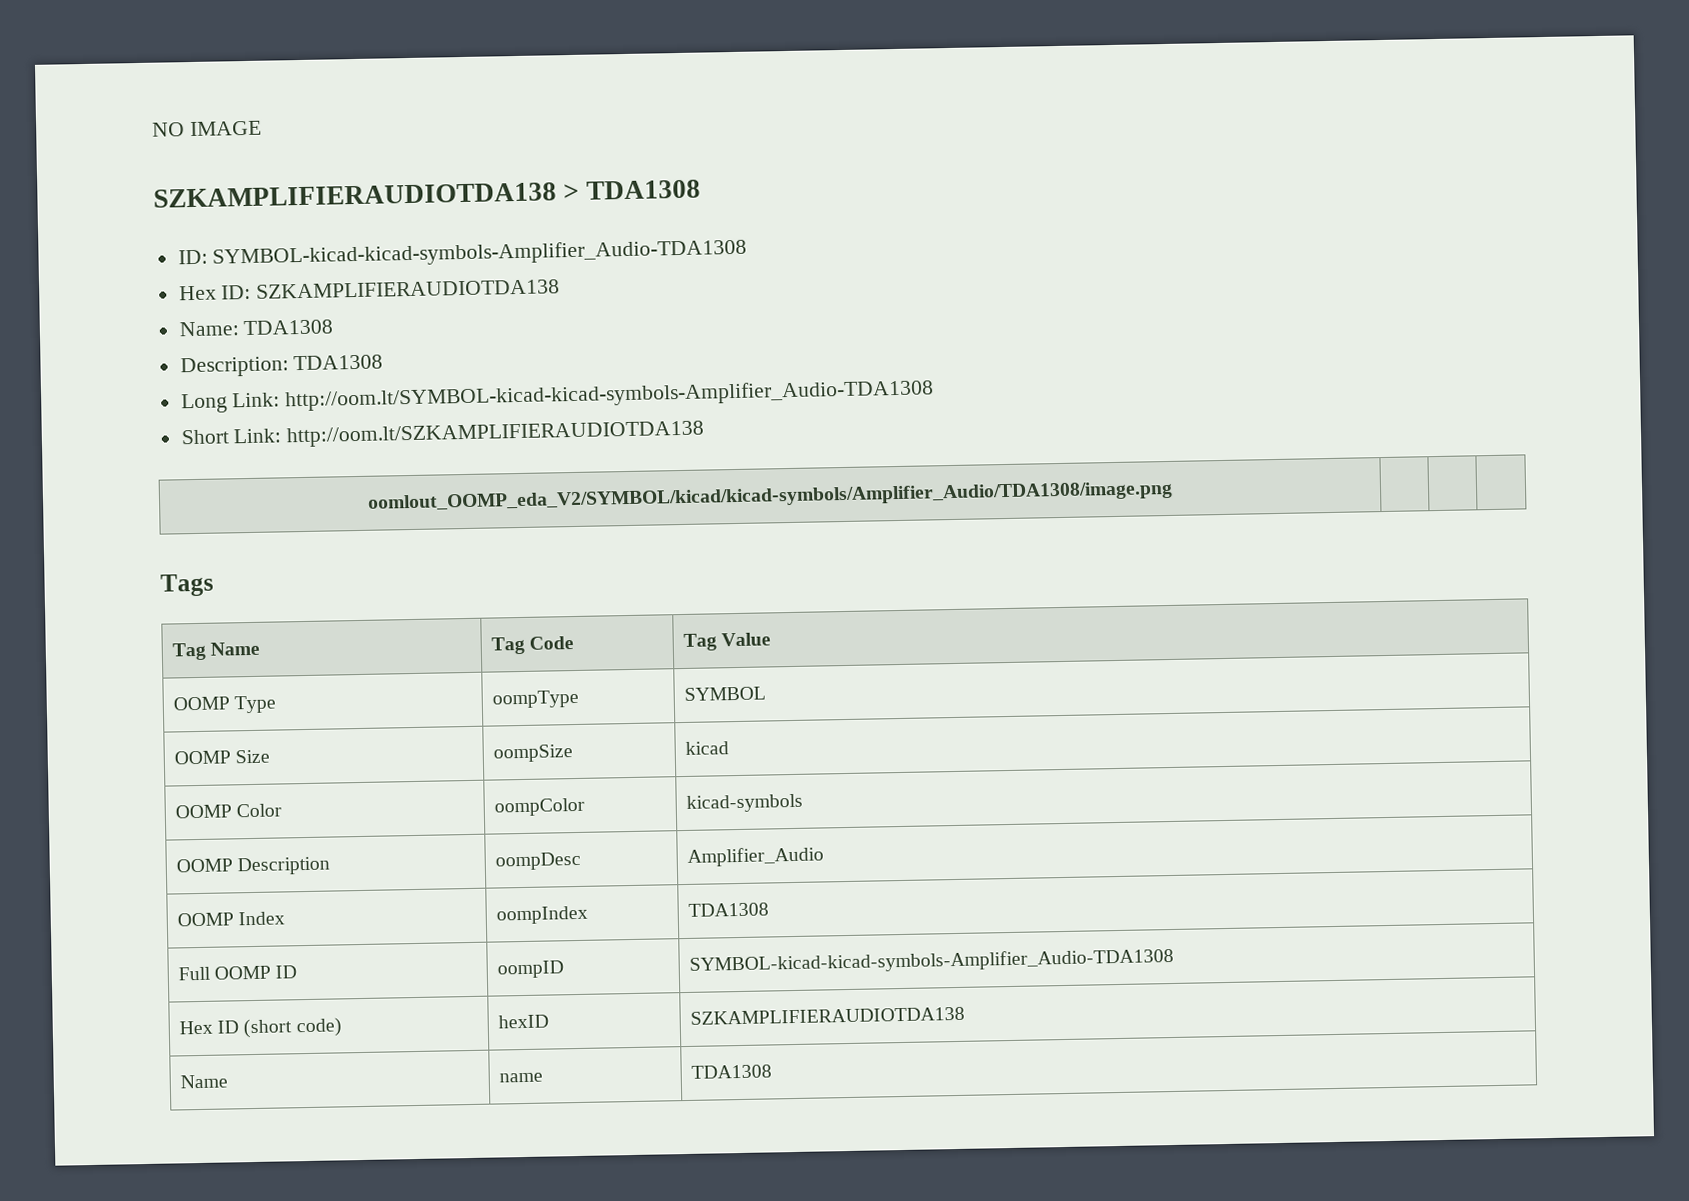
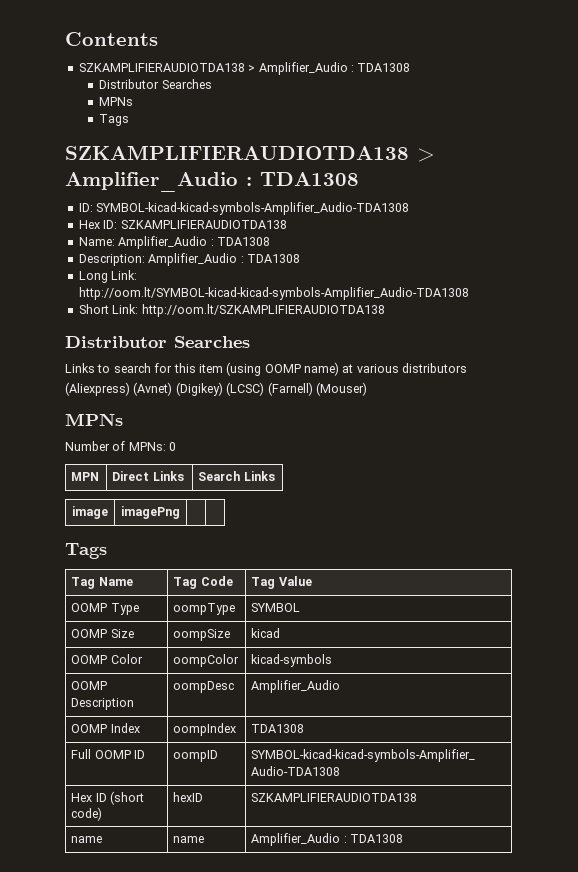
- NO IMAGE
- SZKAMPLIFIERAUDIOTDA138 > TDA1308
+ Contents
+ SZKAMPLIFIERAUDIOTDA138 > Amplifier_Audio : TDA1308
+ Distributor Searches
+ MPNs
+ Tags
+ SZKAMPLIFIERAUDIOTDA138 > Amplifier_Audio : TDA1308
- Name: TDA1308
+ Name: Amplifier_Audio : TDA1308
- Description: TDA1308
+ Description: Amplifier_Audio : TDA1308
  Short Link: http://oom.lt/SZKAMPLIFIERAUDIOTDA138
- oomlout_OOMP_eda_V2/SYMBOL/kicad/kicad-symbols/Amplifier_Audio/TDA1308/image.png | | |
+ Distributor Searches
+ Links to search for this item (using OOMP name) at various distributors
+ (Aliexpress) (Avnet) (Digikey) (LCSC) (Farnell) (Mouser)
+ MPNs
+ Number of MPNs: 0
+ MPN | Direct Links | Search Links
+ image | imagePng | |
- Name | name | TDA1308
+ name | name | Amplifier_Audio : TDA1308

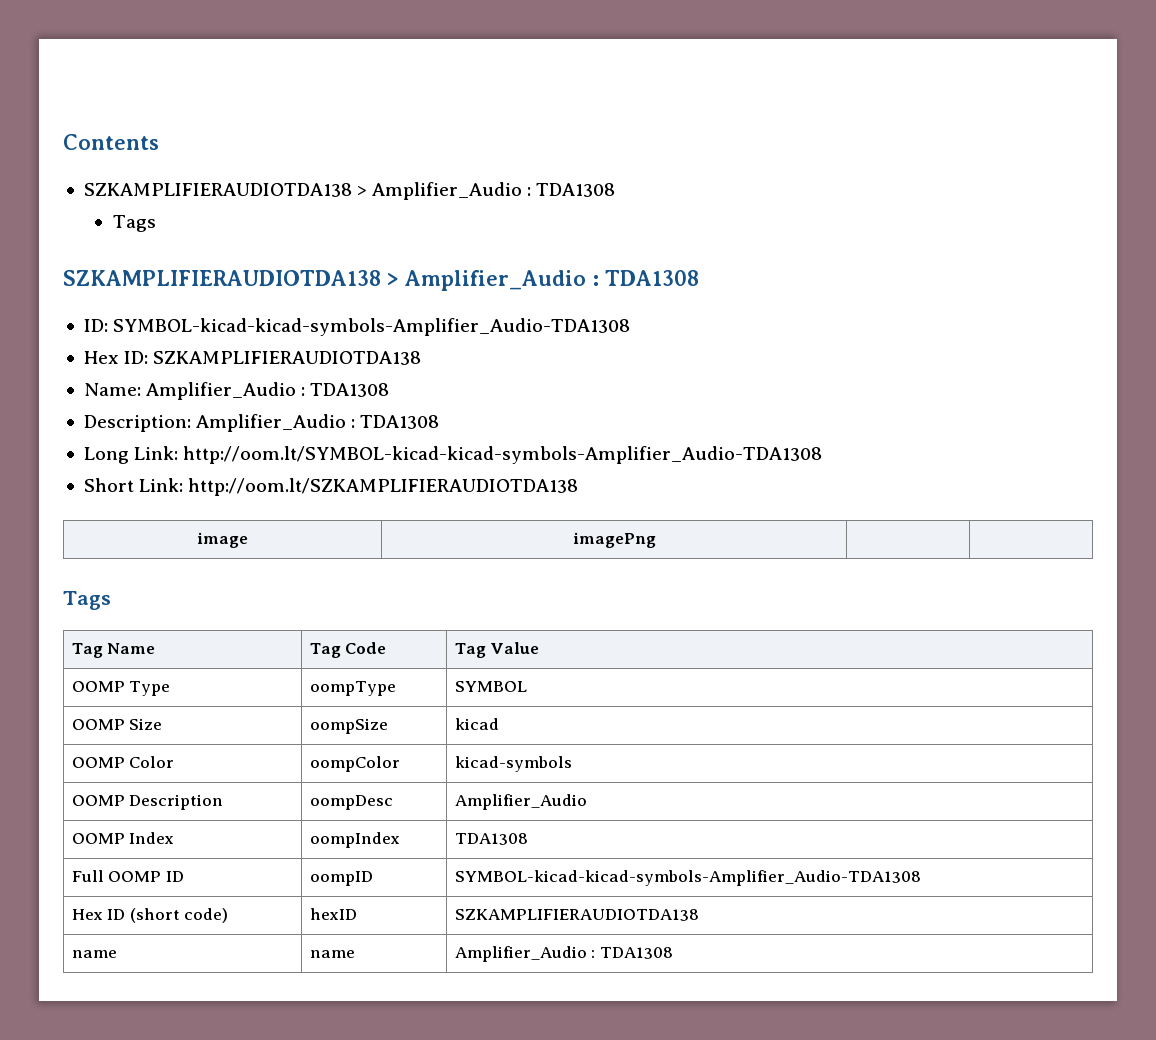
  Contents
  SZKAMPLIFIERAUDIOTDA138 > Amplifier_Audio : TDA1308
- Distributor Searches
- MPNs
  Short Link: http://oom.lt/SZKAMPLIFIERAUDIOTDA138
- Distributor Searches
- Links to search for this item (using OOMP name) at various distributors
- (Aliexpress) (Avnet) (Digikey) (LCSC) (Farnell) (Mouser)
- MPNs
- Number of MPNs: 0
- MPN | Direct Links | Search Links

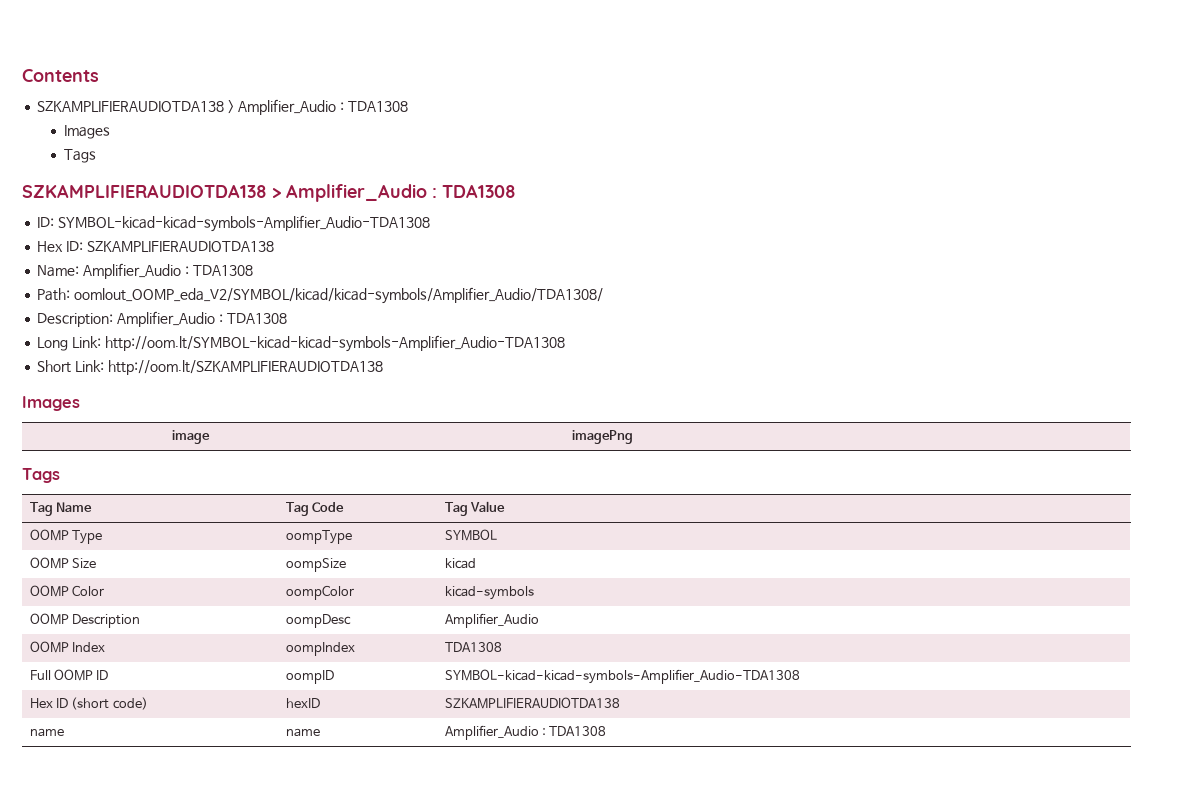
  Contents
  SZKAMPLIFIERAUDIOTDA138 > Amplifier_Audio : TDA1308
+ Images
+ Path: oomlout_OOMP_eda_V2/SYMBOL/kicad/kicad-symbols/Amplifier_Audio/TDA1308/
  Short Link: http://oom.lt/SZKAMPLIFIERAUDIOTDA138
+ Images

